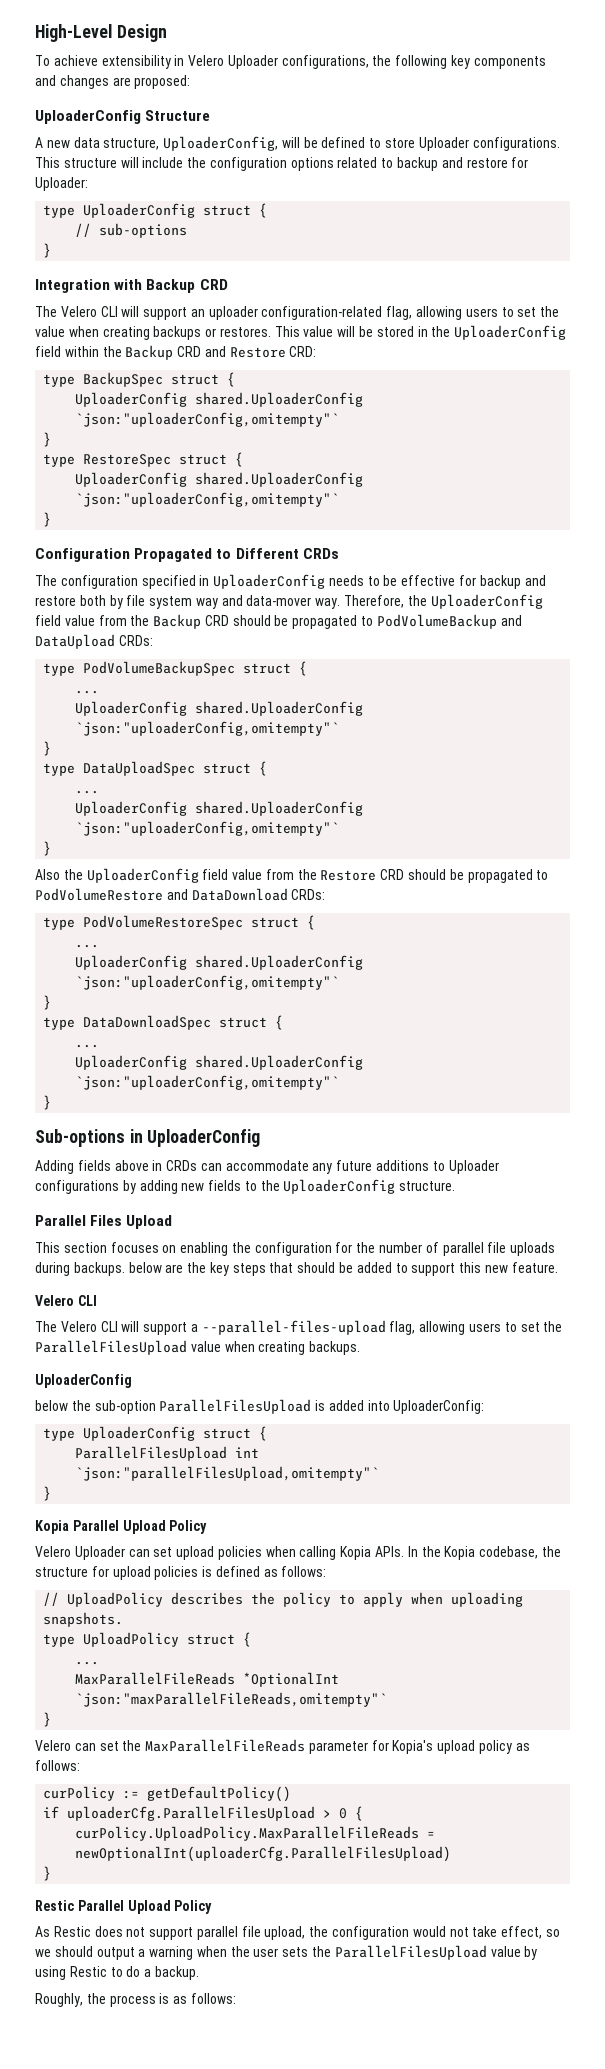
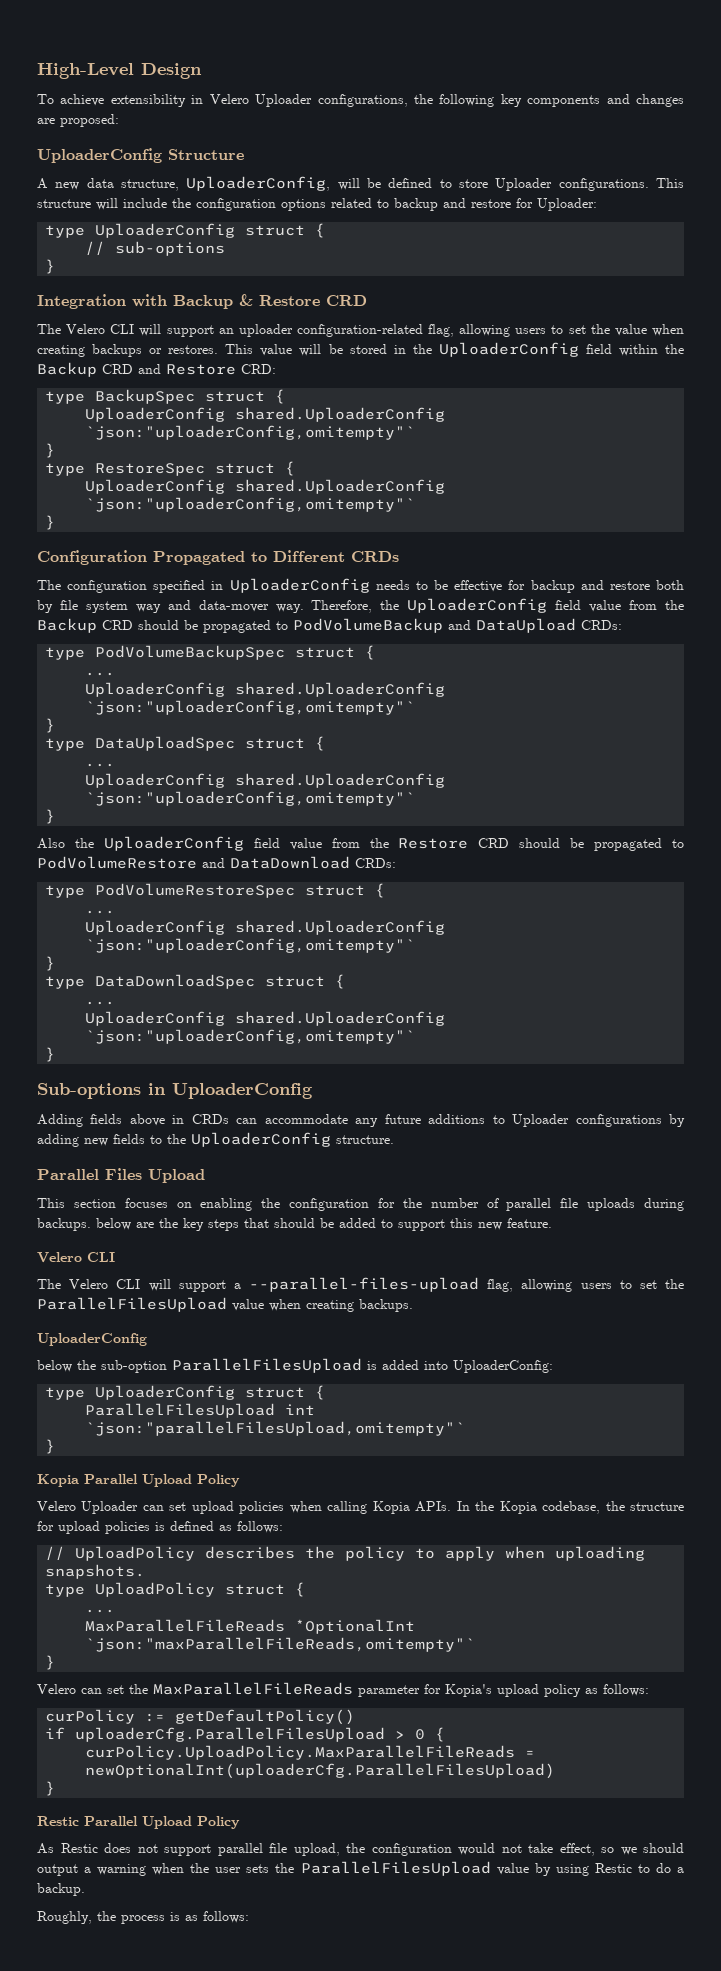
- Integration with Backup CRD
+ Integration with Backup & Restore CRD

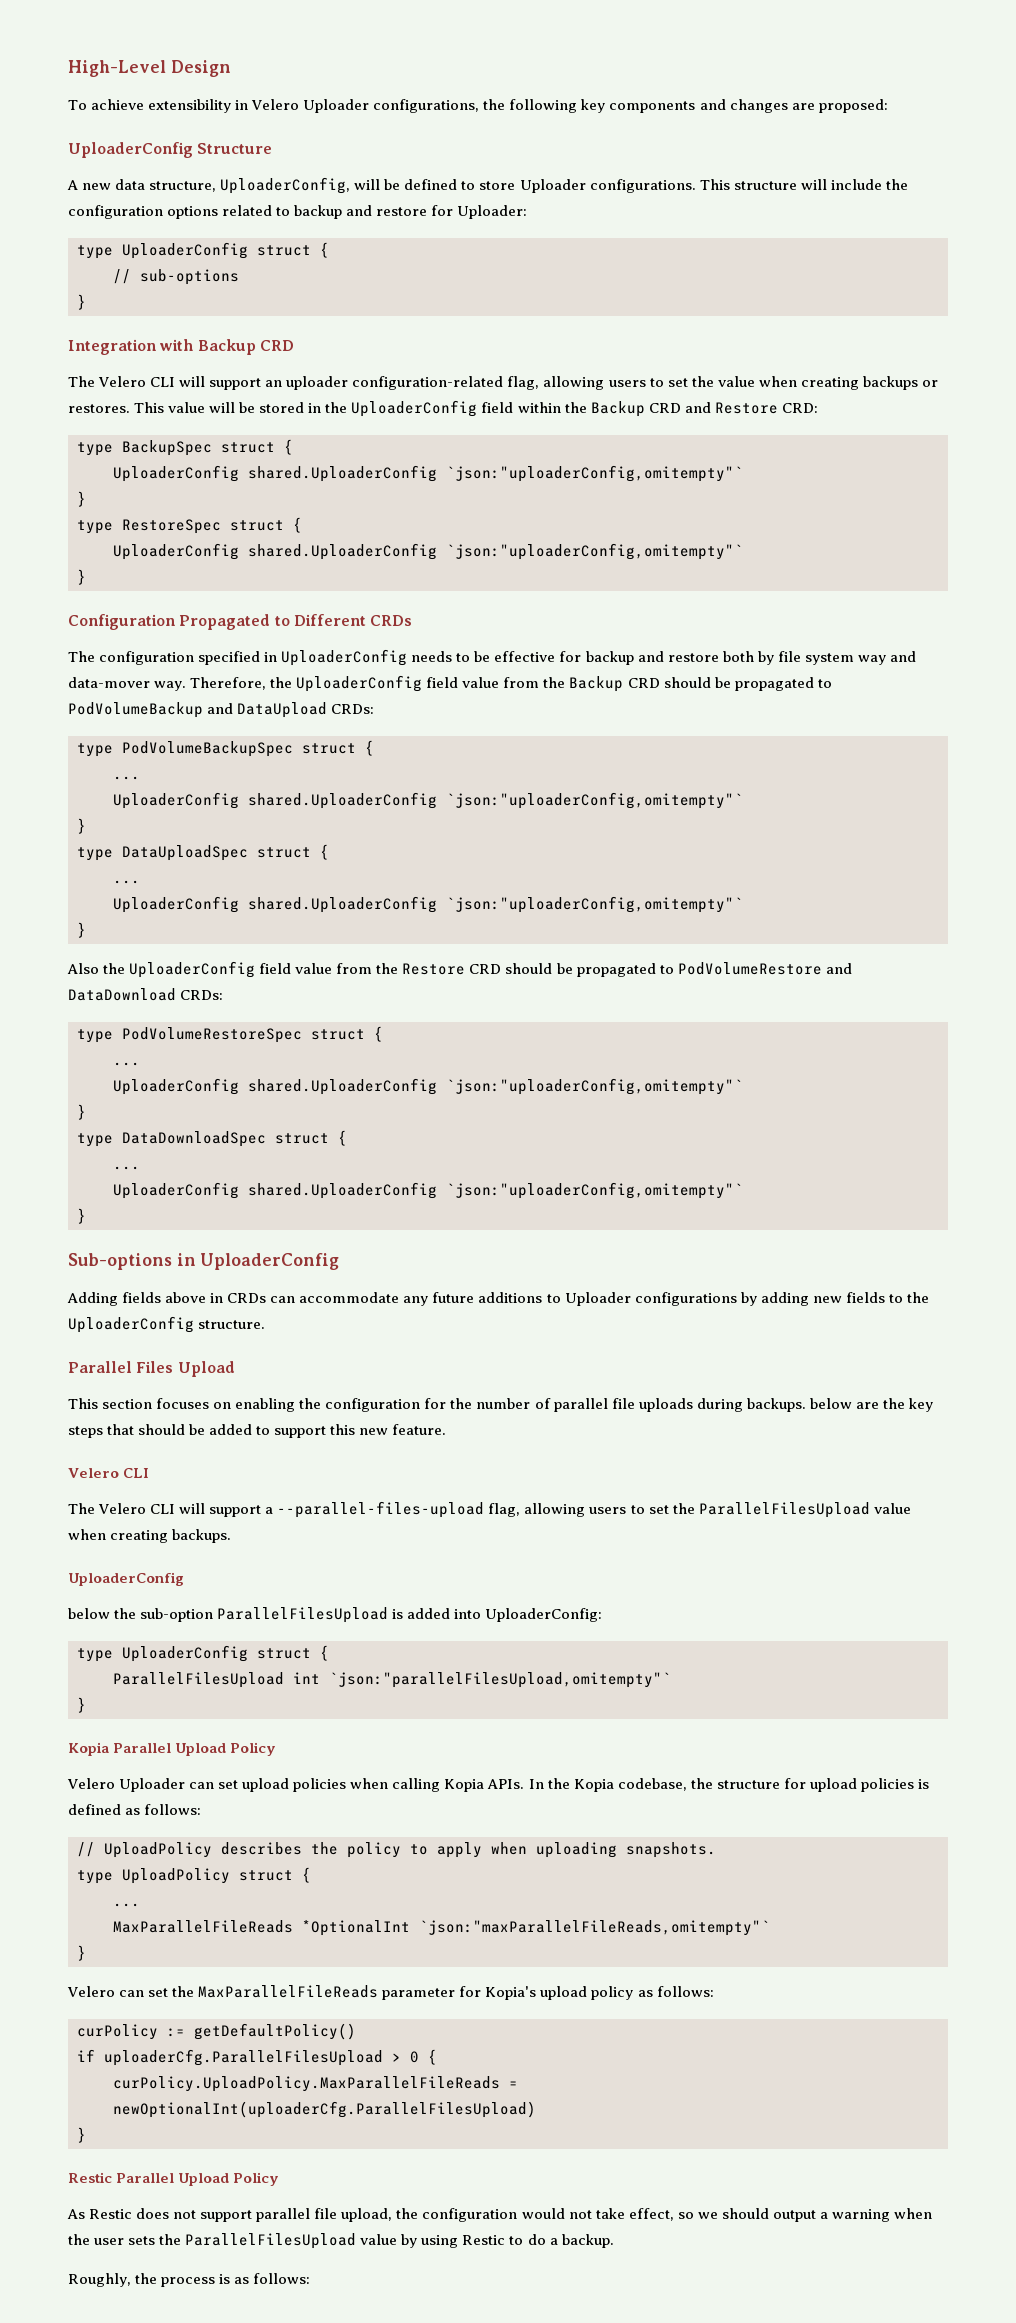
- Integration with Backup & Restore CRD
+ Integration with Backup CRD

